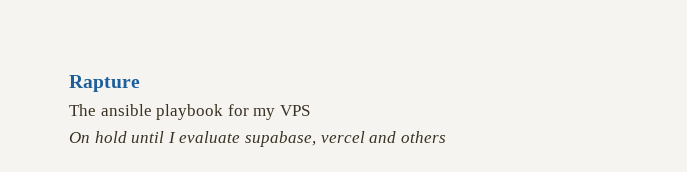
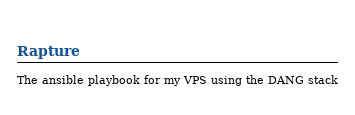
- The ansible playbook for my VPS
- On hold until I evaluate supabase, vercel and others
+ The ansible playbook for my VPS using the DANG stack

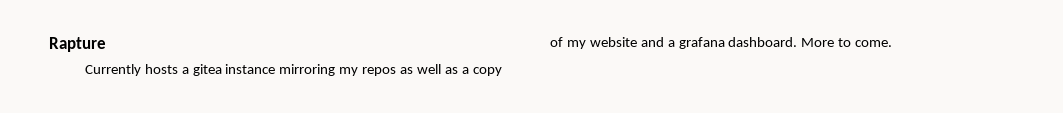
- The ansible playbook for my VPS using the DANG stack
+ Currently hosts a gitea instance mirroring my repos as well as a copy of my website and a grafana dashboard. More to come.

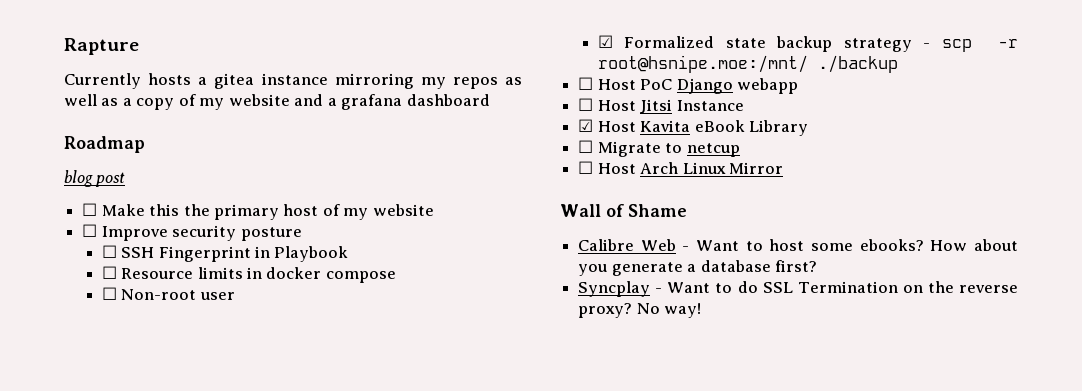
- Currently hosts a gitea instance mirroring my repos as well as a copy of my website and a grafana dashboard. More to come.
+ Currently hosts a gitea instance mirroring my repos as well as a copy of my website and a grafana dashboard
+ Roadmap
+ blog post
+ ☐ Make this the primary host of my website
+ ☐ Improve security posture
+ ☐ SSH Fingerprint in Playbook
+ ☐ Resource limits in docker compose
+ ☐ Non-root user
+ ☑ Formalized state backup strategy - scp -r root@hsnipe.moe:/mnt/ ./backup
+ ☐ Host PoC Django webapp
+ ☐ Host Jitsi Instance
+ ☑ Host Kavita eBook Library
+ ☐ Migrate to netcup
+ ☐ Host Arch Linux Mirror
+ Wall of Shame
+ Calibre Web - Want to host some ebooks? How about you generate a database first?
+ Syncplay - Want to do SSL Termination on the reverse proxy? No way!

